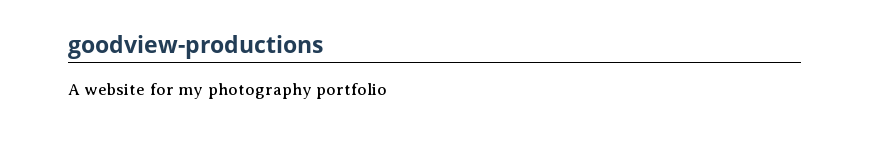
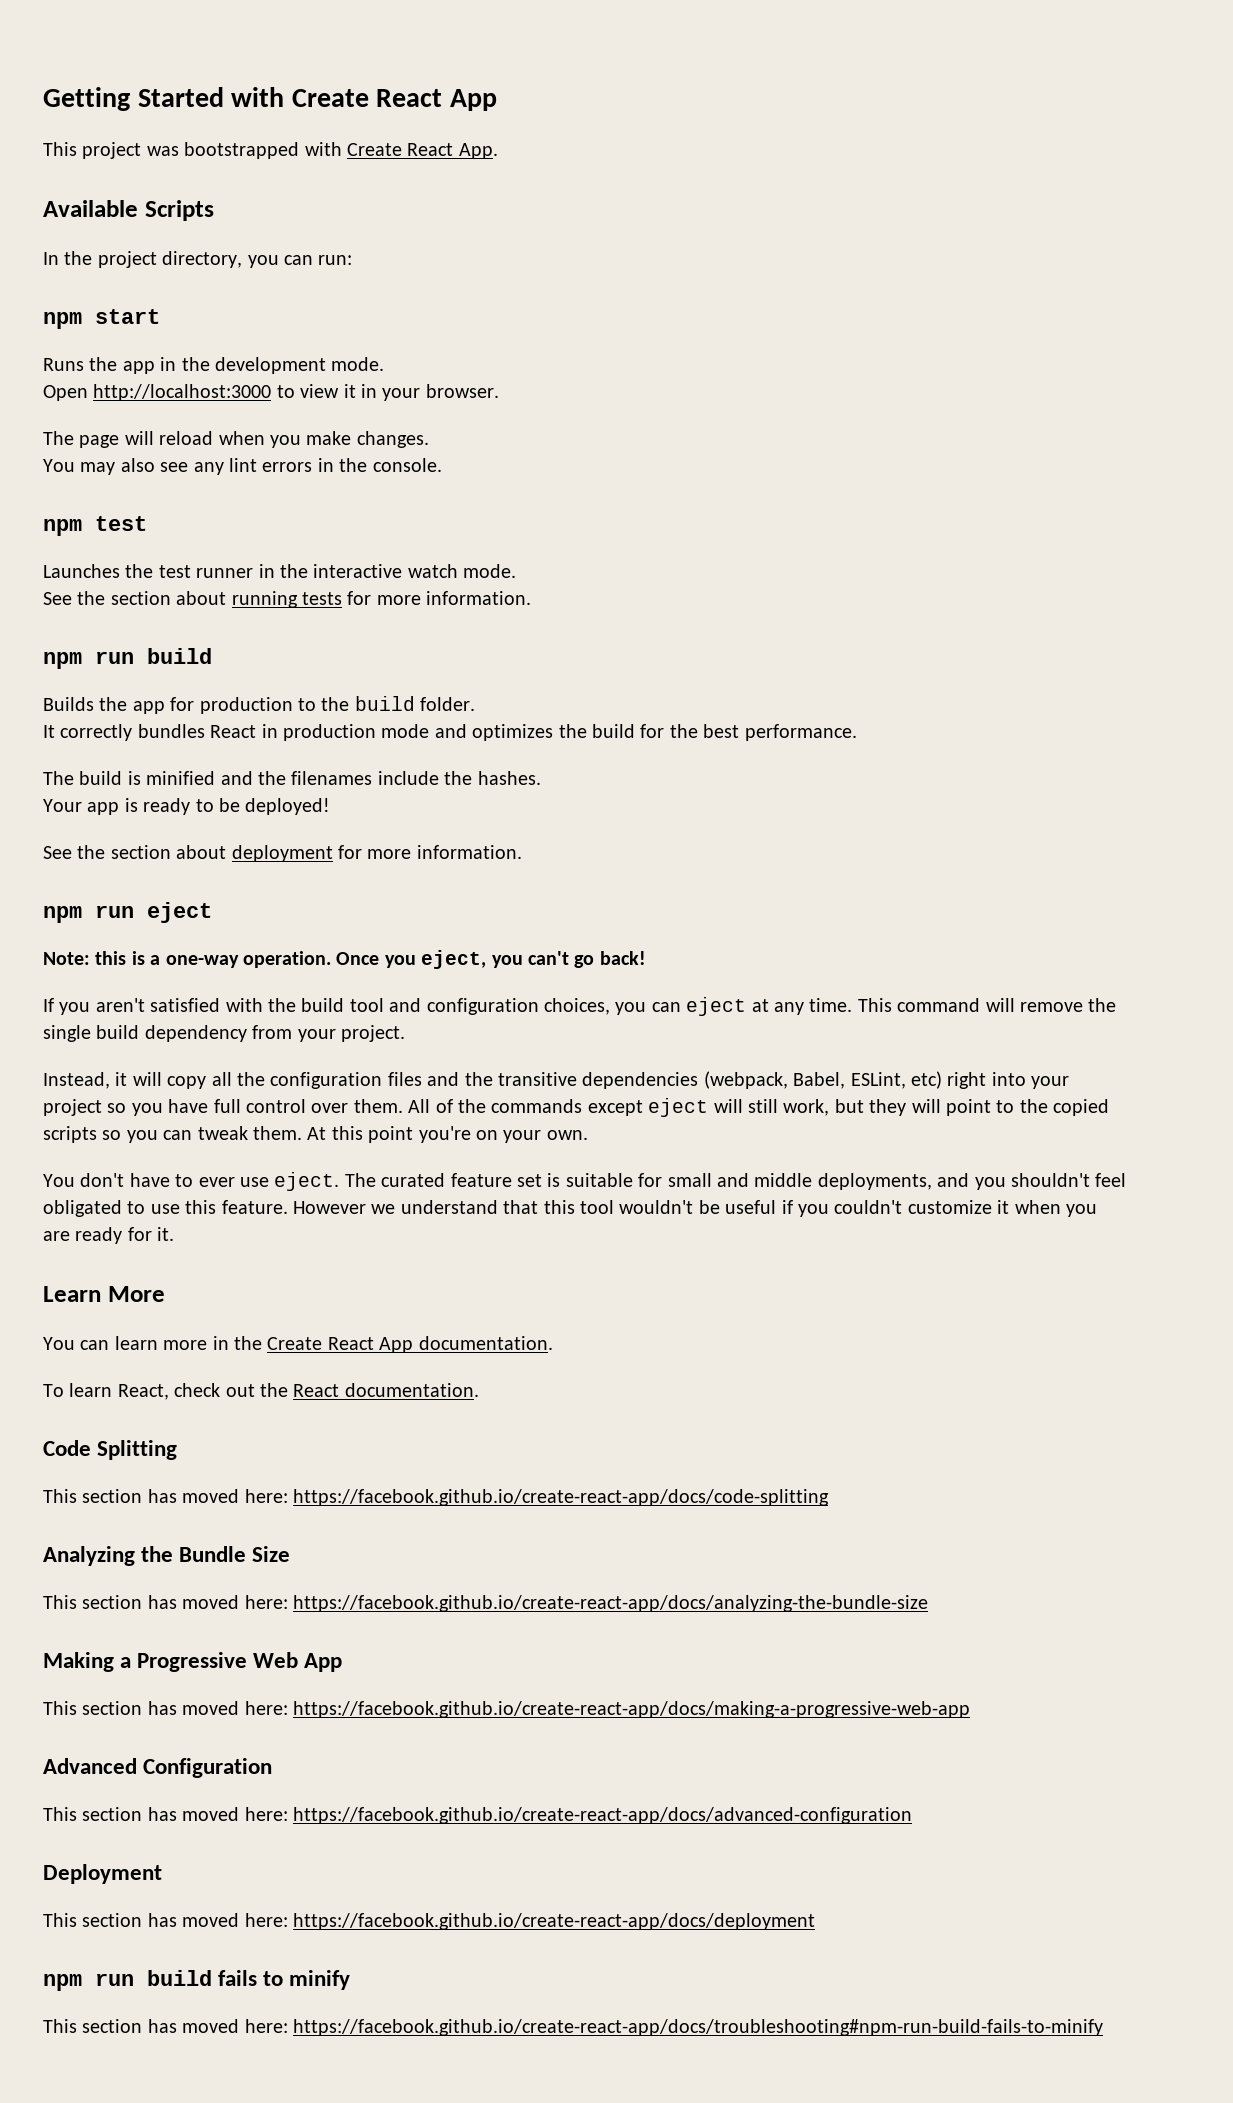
- goodview-productions
- A website for my photography portfolio
+ Getting Started with Create React App
+ This project was bootstrapped with Create React App.
+ Available Scripts
+ In the project directory, you can run:
+ npm start
+ Runs the app in the development mode.
+ Open http://localhost:3000 to view it in your browser.
+ The page will reload when you make changes.
+ You may also see any lint errors in the console.
+ npm test
+ Launches the test runner in the interactive watch mode.
+ See the section about running tests for more information.
+ npm run build
+ Builds the app for production to the build folder.
+ It correctly bundles React in production mode and optimizes the build for the best performance.
+ The build is minified and the filenames include the hashes.
+ Your app is ready to be deployed!
+ See the section about deployment for more information.
+ npm run eject
+ Note: this is a one-way operation. Once you eject, you can't go back!
+ If you aren't satisfied with the build tool and configuration choices, you can eject at any time. This command will remove the single build dependency from your project.
+ Instead, it will copy all the configuration files and the transitive dependencies (webpack, Babel, ESLint, etc) right into your project so you have full control over them. All of the commands except eject will still work, but they will point to the copied scripts so you can tweak them. At this point you're on your own.
+ You don't have to ever use eject. The curated feature set is suitable for small and middle deployments, and you shouldn't feel obligated to use this feature. However we understand that this tool wouldn't be useful if you couldn't customize it when you are ready for it.
+ Learn More
+ You can learn more in the Create React App documentation.
+ To learn React, check out the React documentation.
+ Code Splitting
+ This section has moved here: https://facebook.github.io/create-react-app/docs/code-splitting
+ Analyzing the Bundle Size
+ This section has moved here: https://facebook.github.io/create-react-app/docs/analyzing-the-bundle-size
+ Making a Progressive Web App
+ This section has moved here: https://facebook.github.io/create-react-app/docs/making-a-progressive-web-app
+ Advanced Configuration
+ This section has moved here: https://facebook.github.io/create-react-app/docs/advanced-configuration
+ Deployment
+ This section has moved here: https://facebook.github.io/create-react-app/docs/deployment
+ npm run build fails to minify
+ This section has moved here: https://facebook.github.io/create-react-app/docs/troubleshooting#npm-run-build-fails-to-minify

